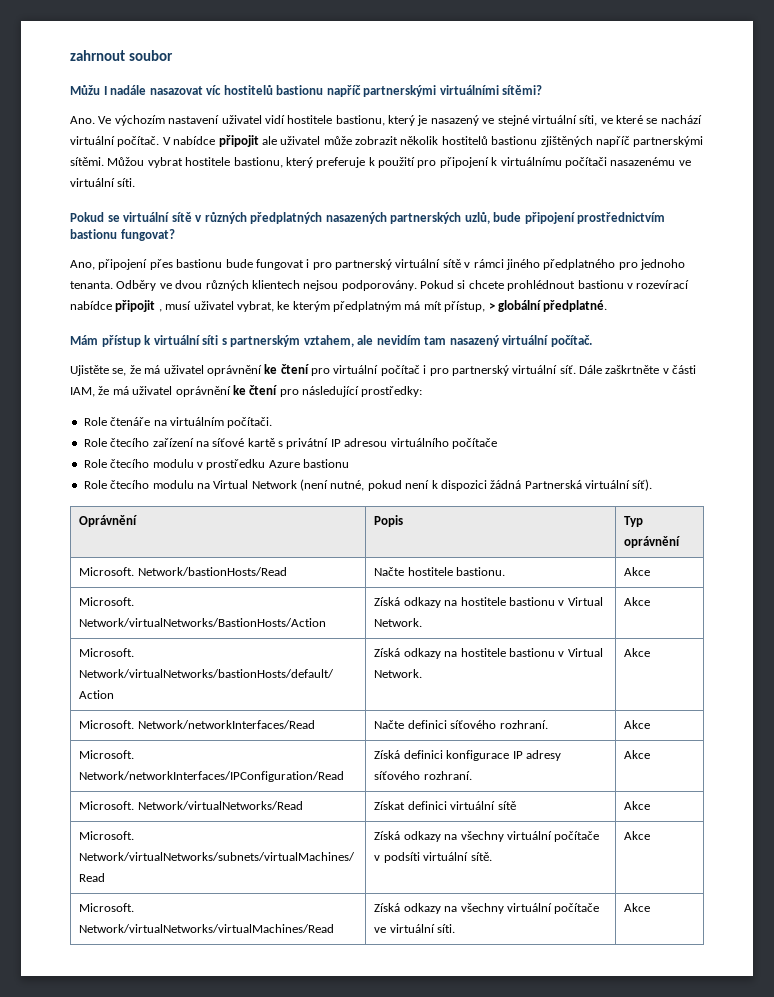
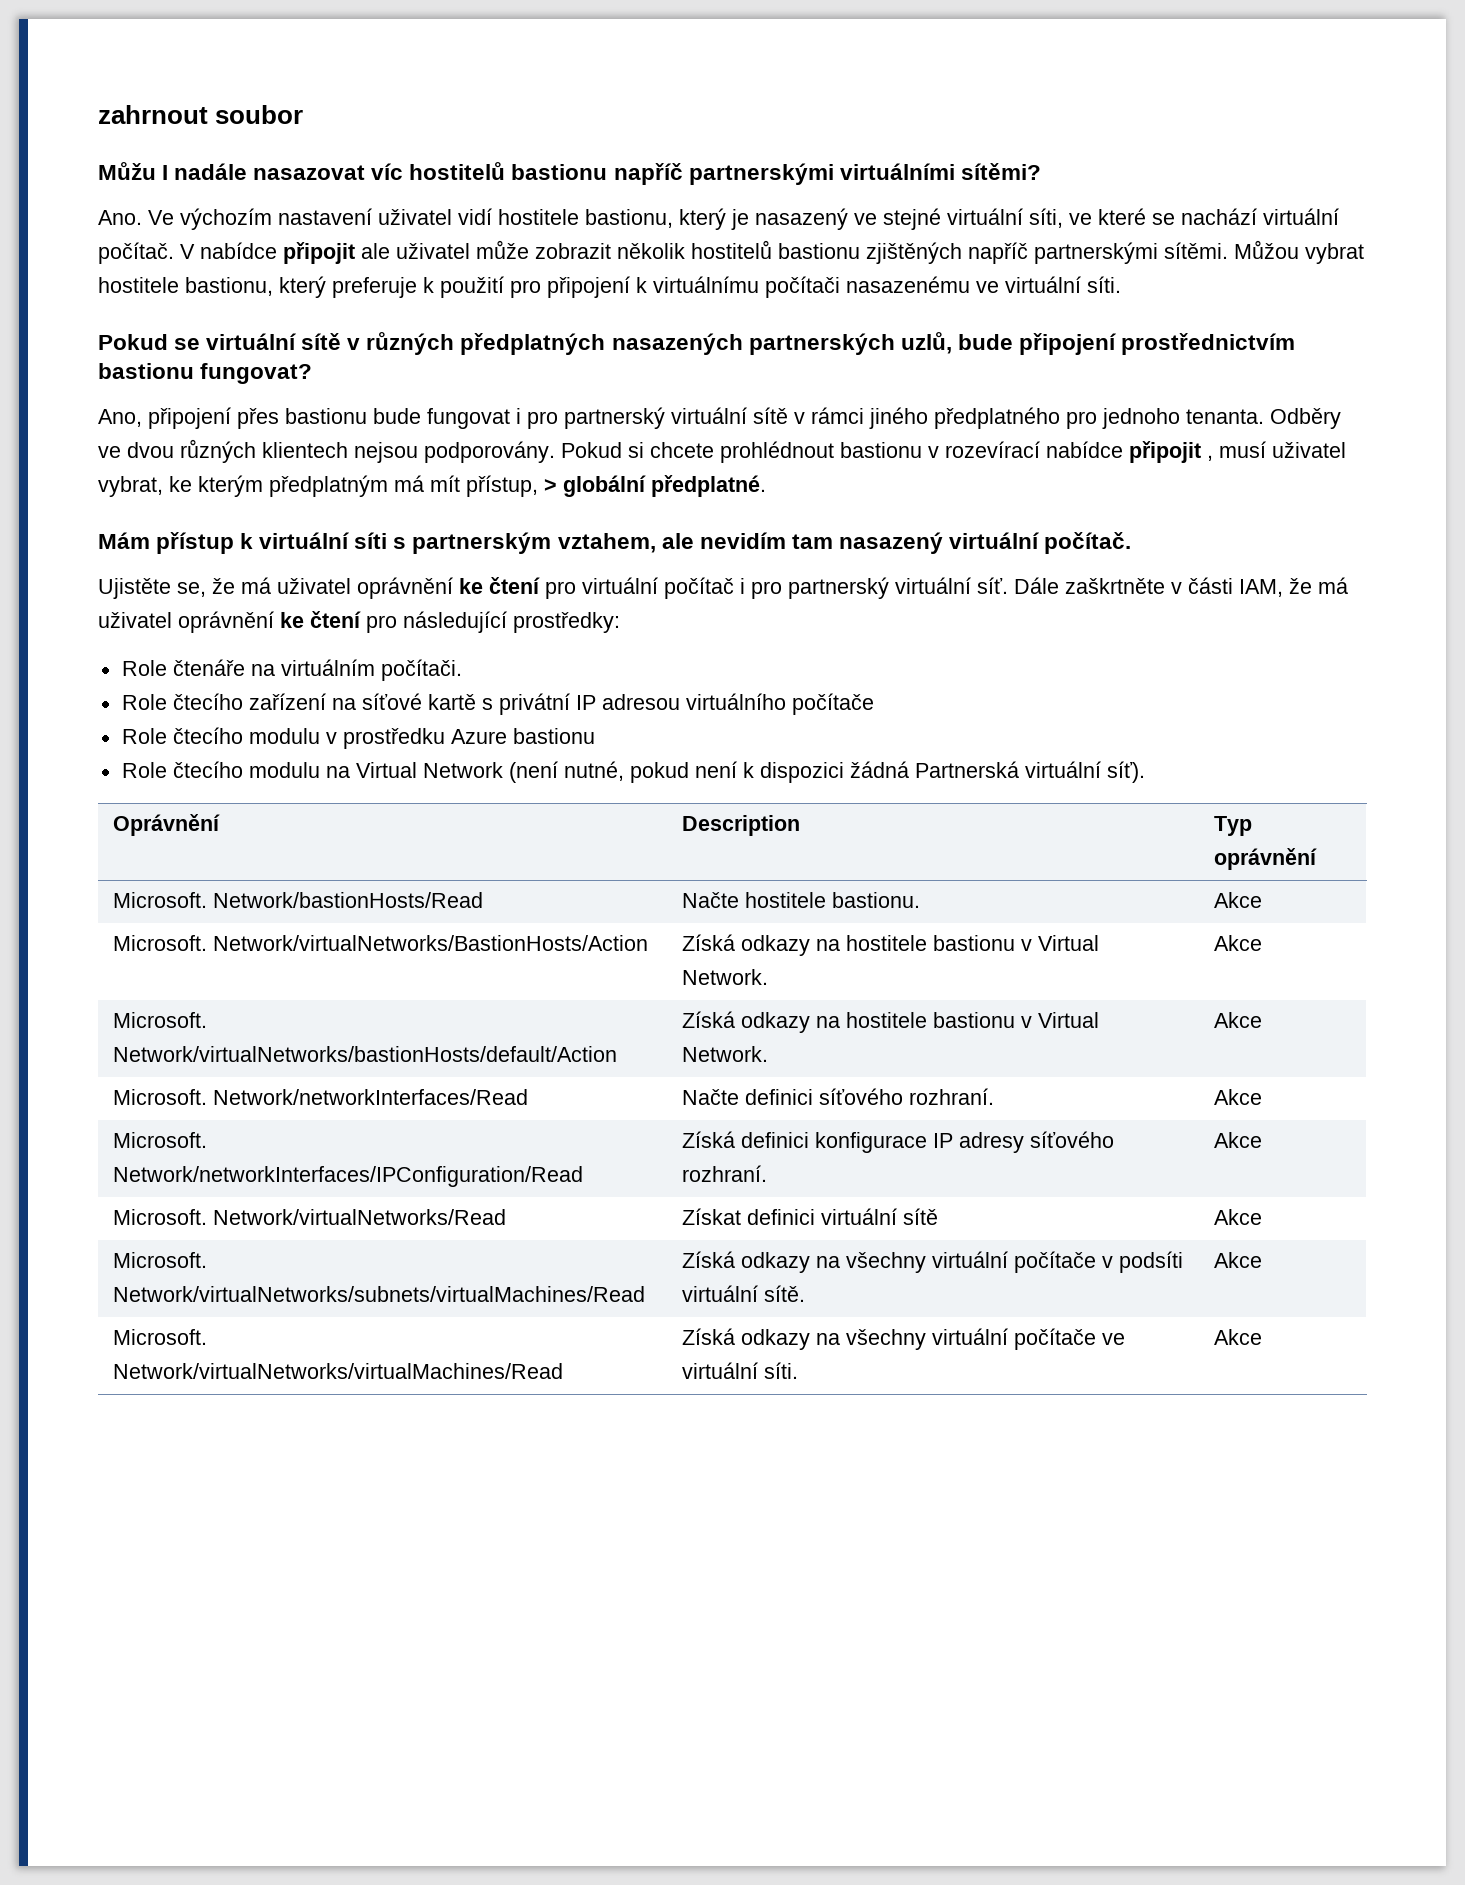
- Oprávnění | Popis | Typ oprávnění
+ Oprávnění | Description | Typ oprávnění

